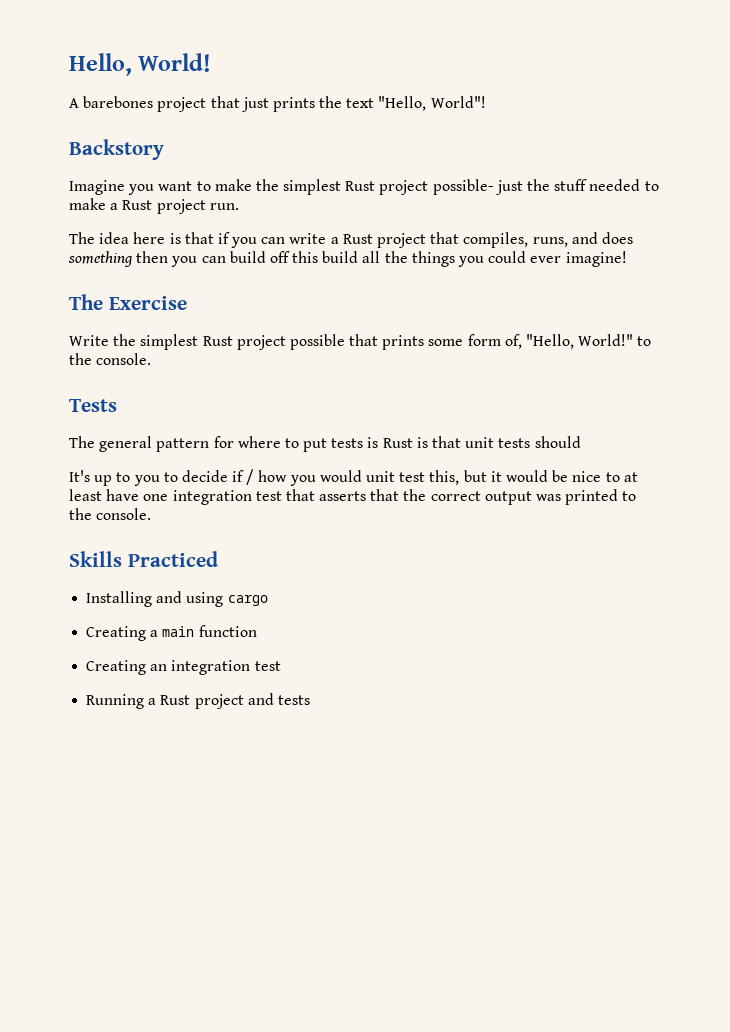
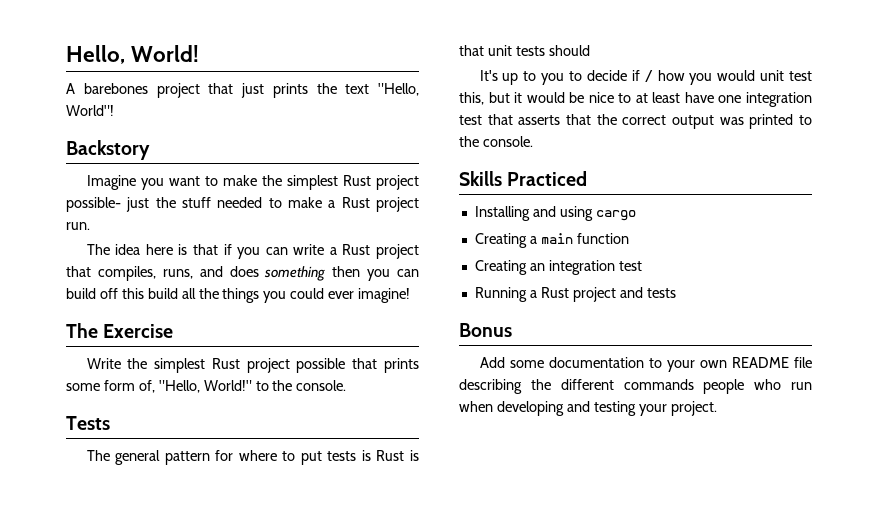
+ Bonus
+ Add some documentation to your own README file describing the different commands people who run when developing and testing your project.

